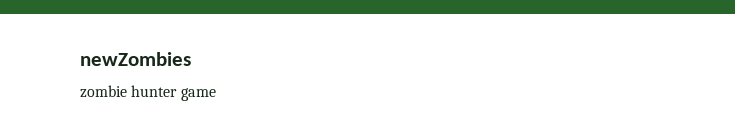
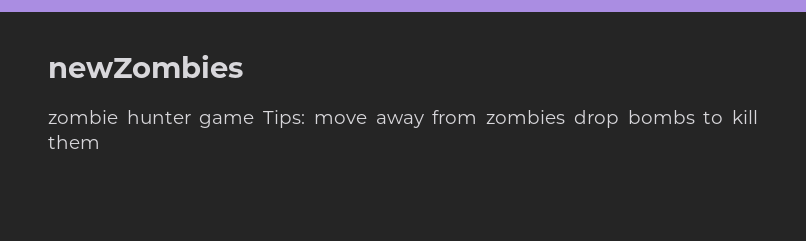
- zombie hunter game
+ zombie hunter game Tips: move away from zombies drop bombs to kill them

